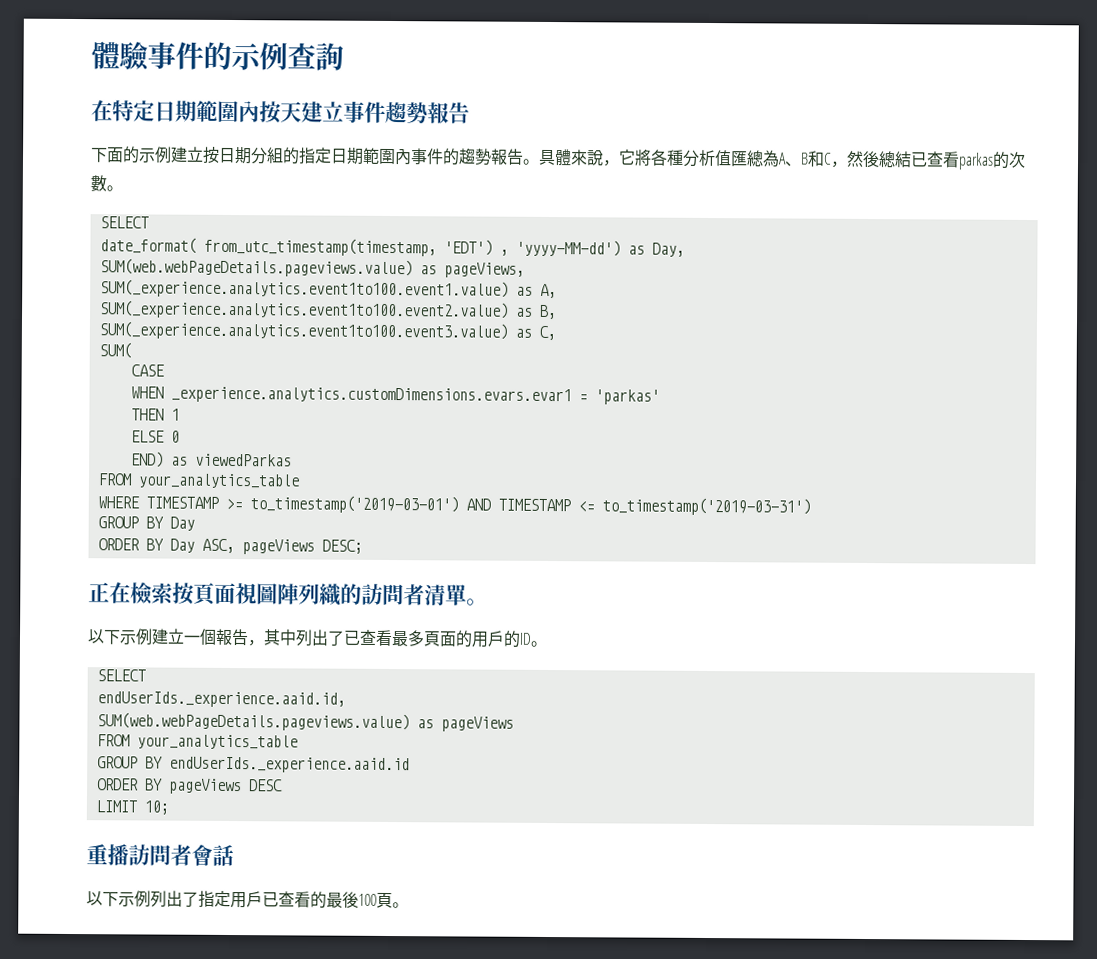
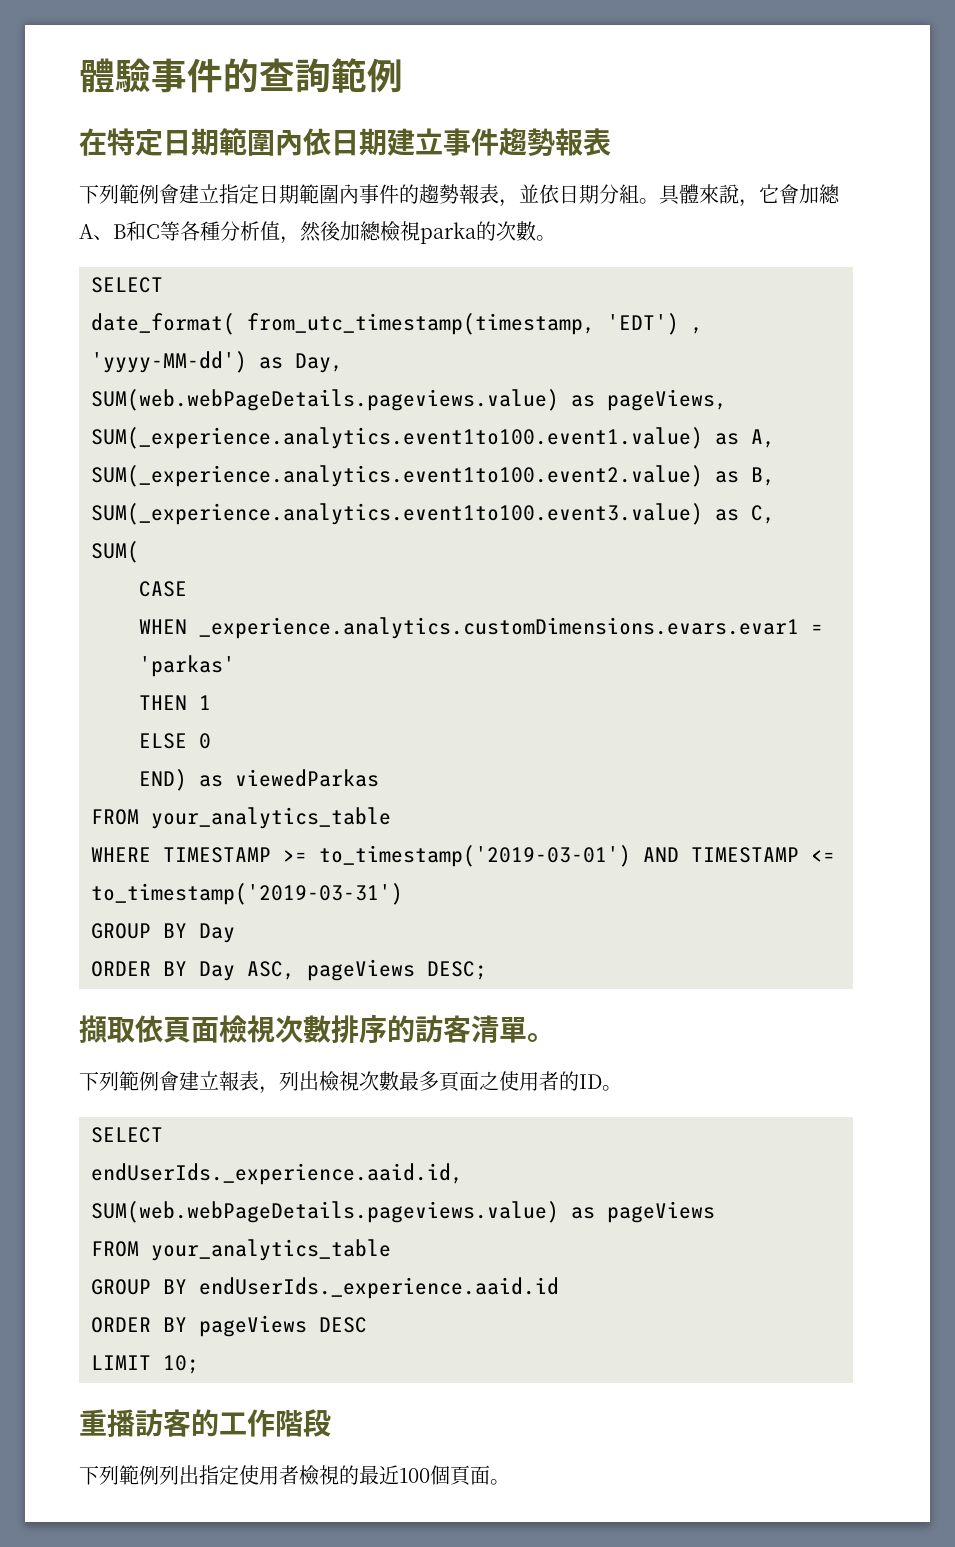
- 體驗事件的示例查詢
+ 體驗事件的查詢範例
- 在特定日期範圍內按天建立事件趨勢報告
- 下面的示例建立按日期分組的指定日期範圍內事件的趨勢報告。具體來說，它將各種分析值匯總為A、B和C，然後總結已查看parkas的次數。
+ 在特定日期範圍內依日期建立事件趨勢報表
+ 下列範例會建立指定日期範圍內事件的趨勢報表，並依日期分組。具體來說，它會加總A、B和C等各種分析值，然後加總檢視parka的次數。
- 正在檢索按頁面視圖陣列織的訪問者清單。
- 以下示例建立一個報告，其中列出了已查看最多頁面的用戶的ID。
+ 擷取依頁面檢視次數排序的訪客清單。
+ 下列範例會建立報表，列出檢視次數最多頁面之使用者的ID。
- 重播訪問者會話
- 以下示例列出了指定用戶已查看的最後100頁。
+ 重播訪客的工作階段
+ 下列範例列出指定使用者檢視的最近100個頁面。

